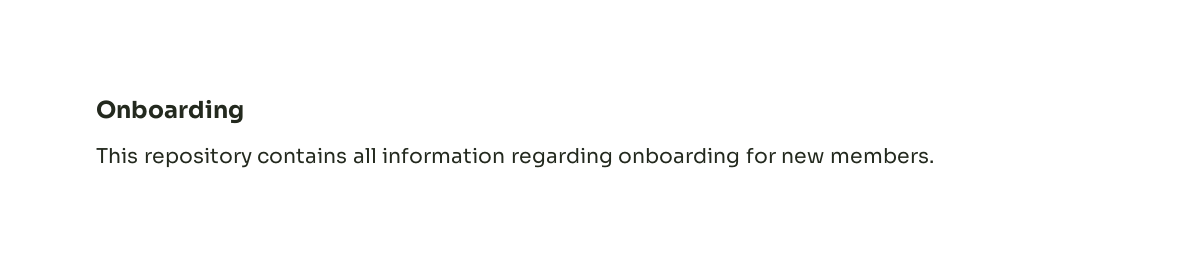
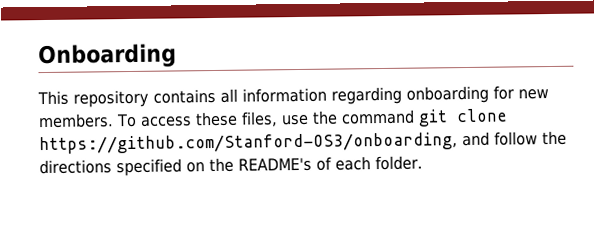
+ To access these files, use the command git clone https://github.com/Stanford-OS3/onboarding, and follow the directions specified on the README's of each folder.

